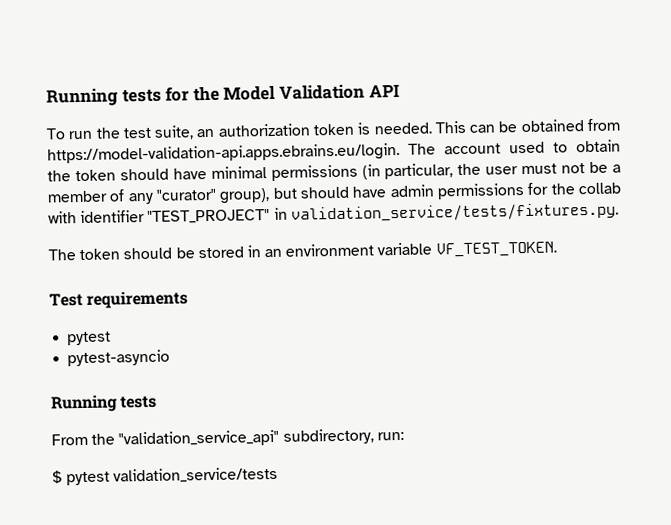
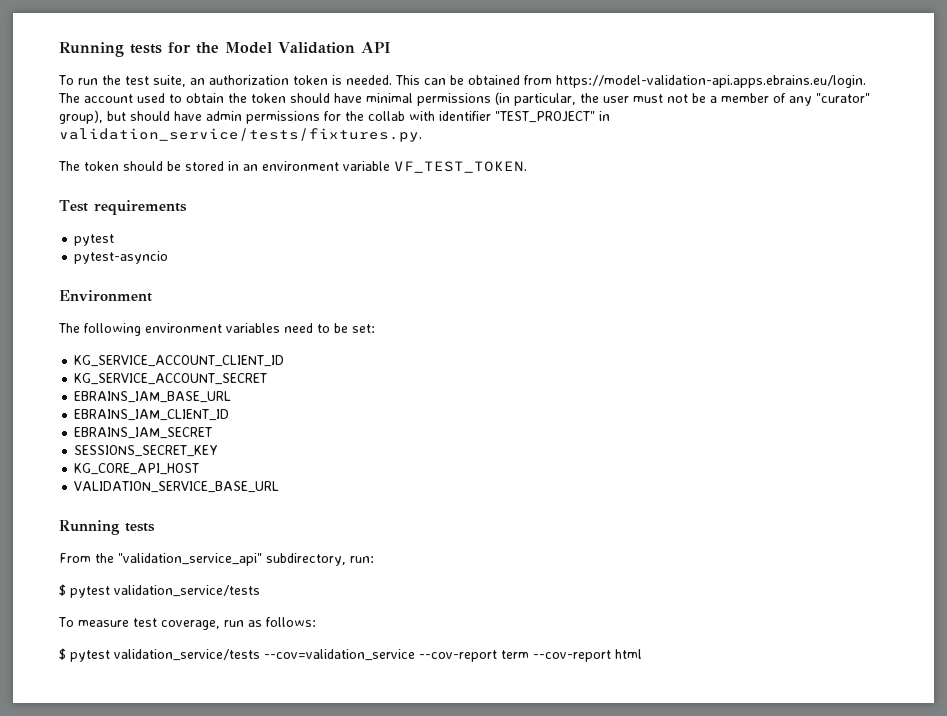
+ Environment
+ The following environment variables need to be set:
+ KG_SERVICE_ACCOUNT_CLIENT_ID
+ KG_SERVICE_ACCOUNT_SECRET
+ EBRAINS_IAM_BASE_URL
+ EBRAINS_IAM_CLIENT_ID
+ EBRAINS_IAM_SECRET
+ SESSIONS_SECRET_KEY
+ KG_CORE_API_HOST
+ VALIDATION_SERVICE_BASE_URL
+ To measure test coverage, run as follows:
+ $ pytest validation_service/tests --cov=validation_service --cov-report term --cov-report html

